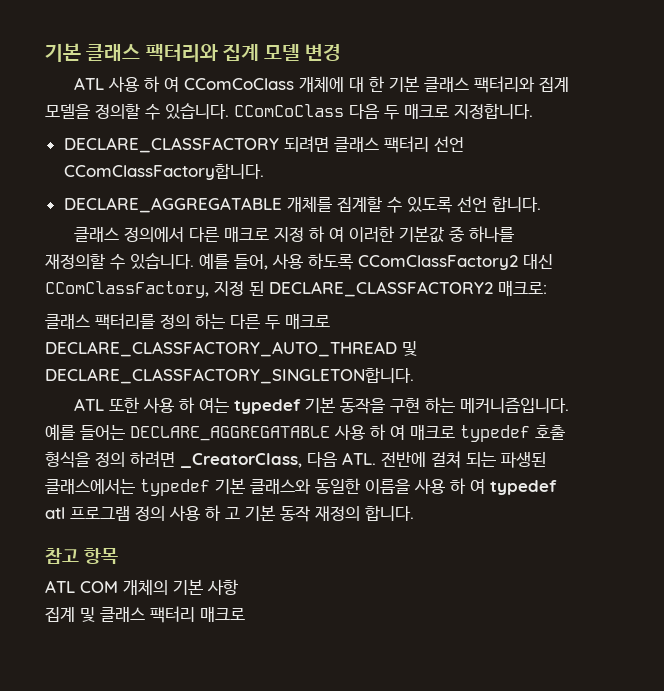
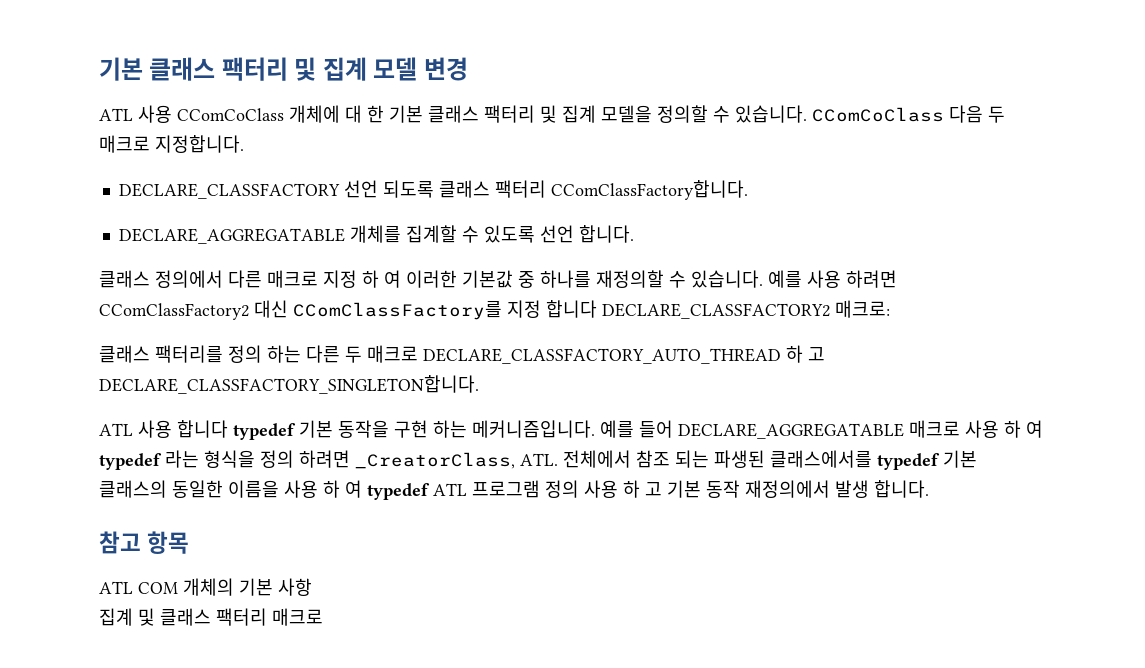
- 기본 클래스 팩터리와 집계 모델 변경
+ 기본 클래스 팩터리 및 집계 모델 변경
- ATL 사용 하 여 CComCoClass 개체에 대 한 기본 클래스 팩터리와 집계 모델을 정의할 수 있습니다.
+ ATL 사용 CComCoClass 개체에 대 한 기본 클래스 팩터리 및 집계 모델을 정의할 수 있습니다.
- DECLARE_CLASSFACTORY 되려면 클래스 팩터리 선언 CComClassFactory합니다.
+ DECLARE_CLASSFACTORY 선언 되도록 클래스 팩터리 CComClassFactory합니다.
- 예를 들어, 사용 하도록 CComClassFactory2 대신 CComClassFactory, 지정 된 DECLARE_CLASSFACTORY2 매크로:
+ 예를 사용 하려면 CComClassFactory2 대신 CComClassFactory를 지정 합니다 DECLARE_CLASSFACTORY2 매크로:
- 클래스 팩터리를 정의 하는 다른 두 매크로 DECLARE_CLASSFACTORY_AUTO_THREAD 및 DECLARE_CLASSFACTORY_SINGLETON합니다.
+ 클래스 팩터리를 정의 하는 다른 두 매크로 DECLARE_CLASSFACTORY_AUTO_THREAD 하 고 DECLARE_CLASSFACTORY_SINGLETON합니다.
- ATL 또한 사용 하 여는 typedef 기본 동작을 구현 하는 메커니즘입니다.
+ ATL 사용 합니다 typedef 기본 동작을 구현 하는 메커니즘입니다.
- 예를 들어는 DECLARE_AGGREGATABLE 사용 하 여 매크로 typedef 호출 형식을 정의 하려면 _CreatorClass, 다음 ATL. 전반에 걸쳐 되는 파생된 클래스에서는 typedef 기본 클래스와 동일한 이름을 사용 하 여 typedef atl 프로그램 정의 사용 하 고 기본 동작 재정의 합니다.
+ 예를 들어 DECLARE_AGGREGATABLE 매크로 사용 하 여 typedef 라는 형식을 정의 하려면 _CreatorClass, ATL. 전체에서 참조 되는 파생된 클래스에서를 typedef 기본 클래스의 동일한 이름을 사용 하 여 typedef ATL 프로그램 정의 사용 하 고 기본 동작 재정의에서 발생 합니다.

